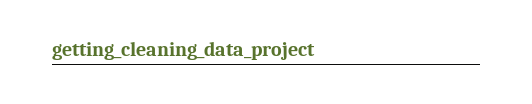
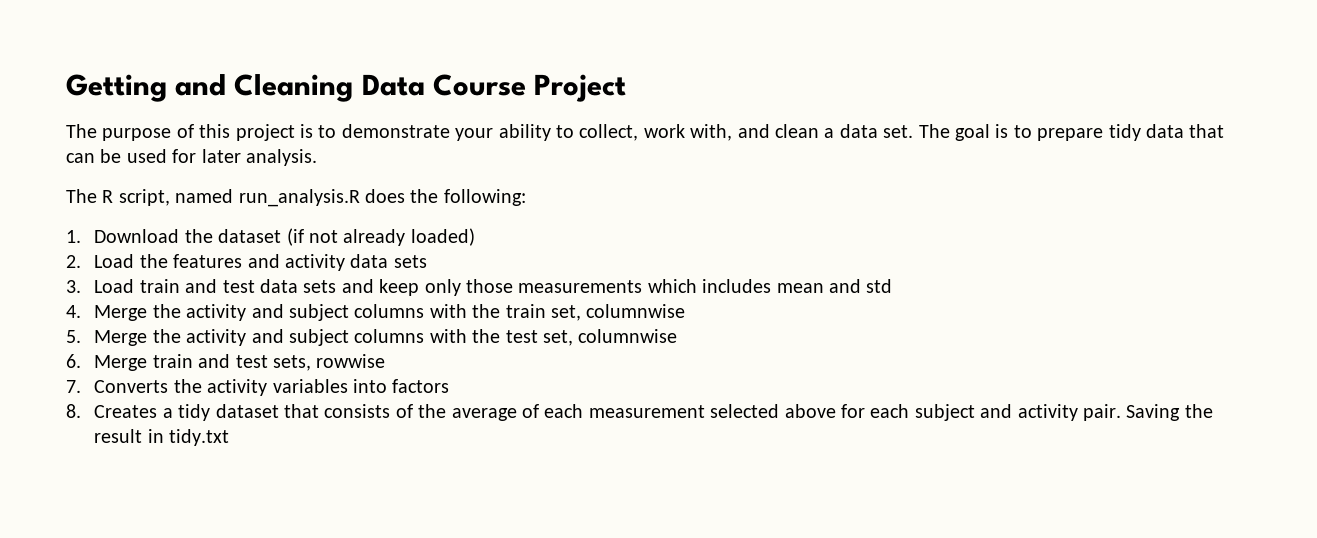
- getting_cleaning_data_project
+ Getting and Cleaning Data Course Project
+ The purpose of this project is to demonstrate your ability to collect, work with, and clean a data set. The goal is to prepare tidy data that can be used for later analysis.
+ The R script, named run_analysis.R does the following:
+ 1. Download the dataset (if not already loaded)
+ 2. Load the features and activity data sets
+ 3. Load train and test data sets and keep only those measurements which includes mean and std
+ 4. Merge the activity and subject columns with the train set, columnwise
+ 5. Merge the activity and subject columns with the test set, columnwise
+ 6. Merge train and test sets, rowwise
+ 7. Converts the activity variables into factors
+ 8. Creates a tidy dataset that consists of the average of each measurement selected above for each subject and activity pair. Saving the result in tidy.txt

